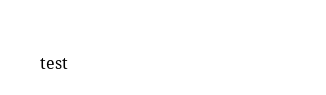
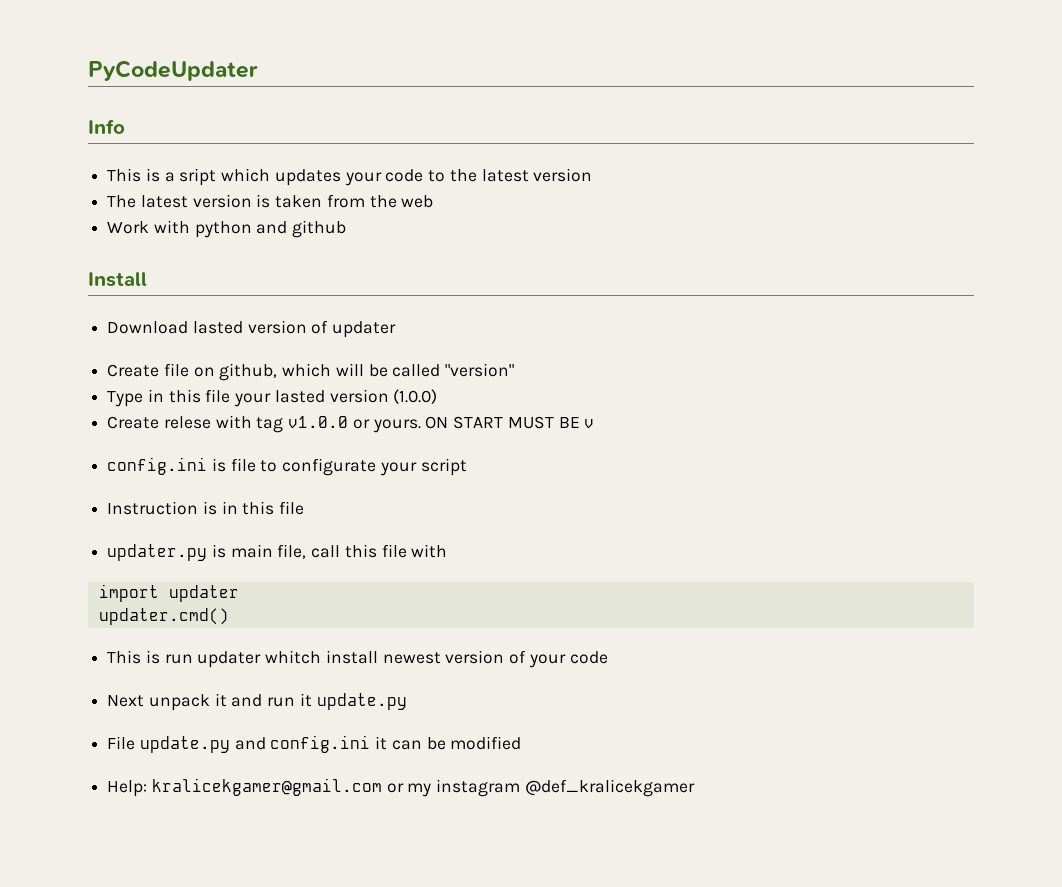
- test
+ PyCodeUpdater
+ Info
+ This is a sript which updates your code to the latest version
+ The latest version is taken from the web
+ Work with python and github
+ Install
+ Download lasted version of updater
+ Create file on github, which will be called "version"
+ Type in this file your lasted version (1.0.0)
+ Create relese with tag v1.0.0 or yours. ON START MUST BE v
+ config.ini is file to configurate your script
+ Instruction is in this file
+ updater.py is main file, call this file with
+ import updater
+ updater.cmd()
+ This is run updater whitch install newest version of your code
+ Next unpack it and run it update.py
+ File update.py and config.ini it can be modified
+ Help: kralicekgamer@gmail.com or my instagram @def_kralicekgamer

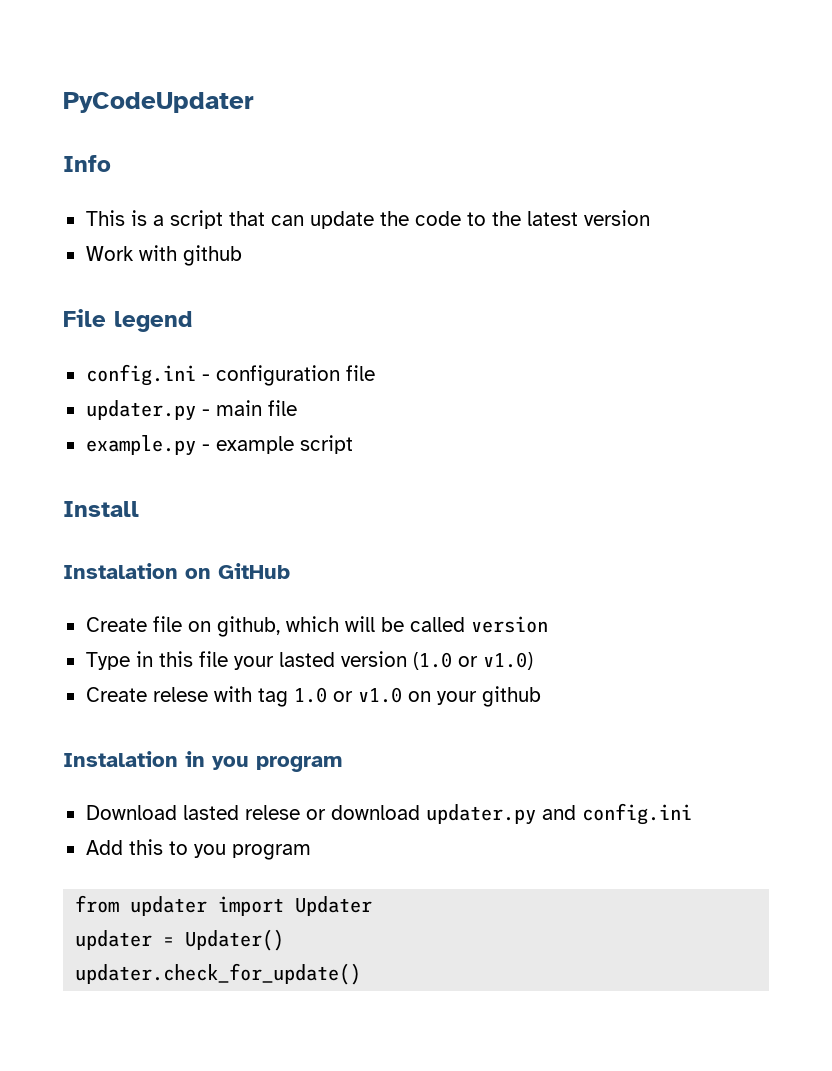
- This is a sript which updates your code to the latest version
+ This is a script that can update the code to the latest version
- The latest version is taken from the web
- Work with python and github
+ Work with github
+ File legend
+ config.ini - configuration file
+ updater.py - main file
+ example.py - example script
  Install
- Download lasted version of updater
+ Instalation on GitHub
- Create file on github, which will be called "version"
+ Create file on github, which will be called version
- Type in this file your lasted version (1.0.0)
+ Type in this file your lasted version (1.0 or v1.0)
- Create relese with tag v1.0.0 or yours. ON START MUST BE v
- config.ini is file to configurate your script
- Instruction is in this file
- updater.py is main file, call this file with
- import updater
- updater.cmd()
- This is run updater whitch install newest version of your code
- Next unpack it and run it update.py
- File update.py and config.ini it can be modified
- Help: kralicekgamer@gmail.com or my instagram @def_kralicekgamer
+ Create relese with tag 1.0 or v1.0 on your github
+ Instalation in you program
+ Download lasted relese or download updater.py and config.ini
+ Add this to you program
+ from updater import Updater
+ updater = Updater()
+ updater.check_for_update()

